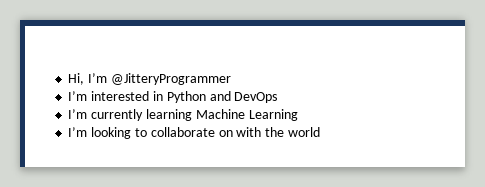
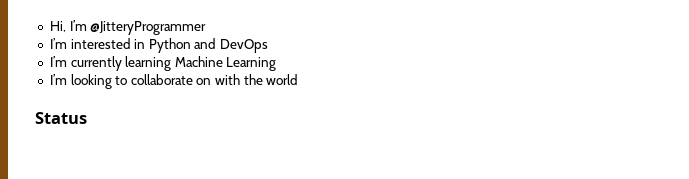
+ Status

